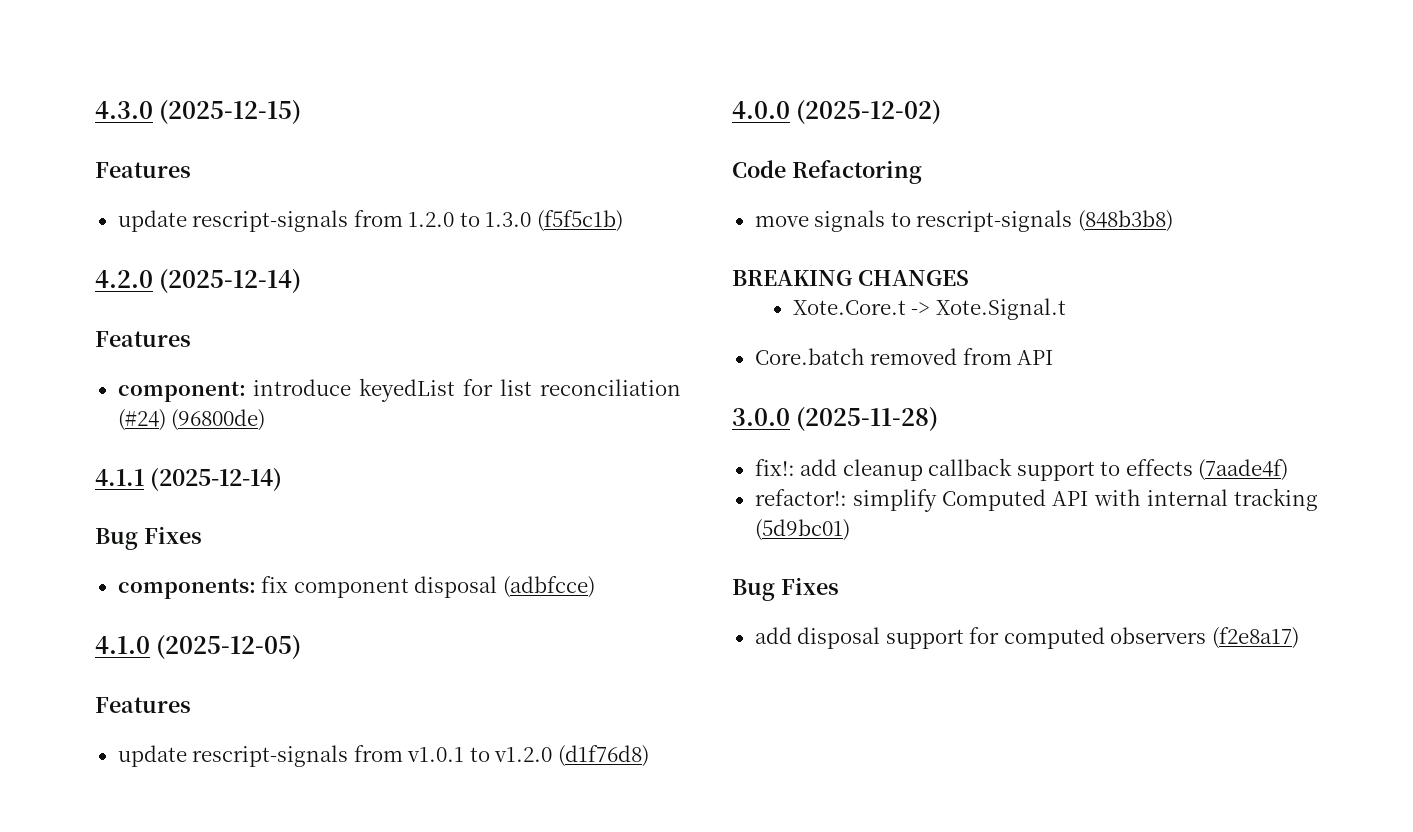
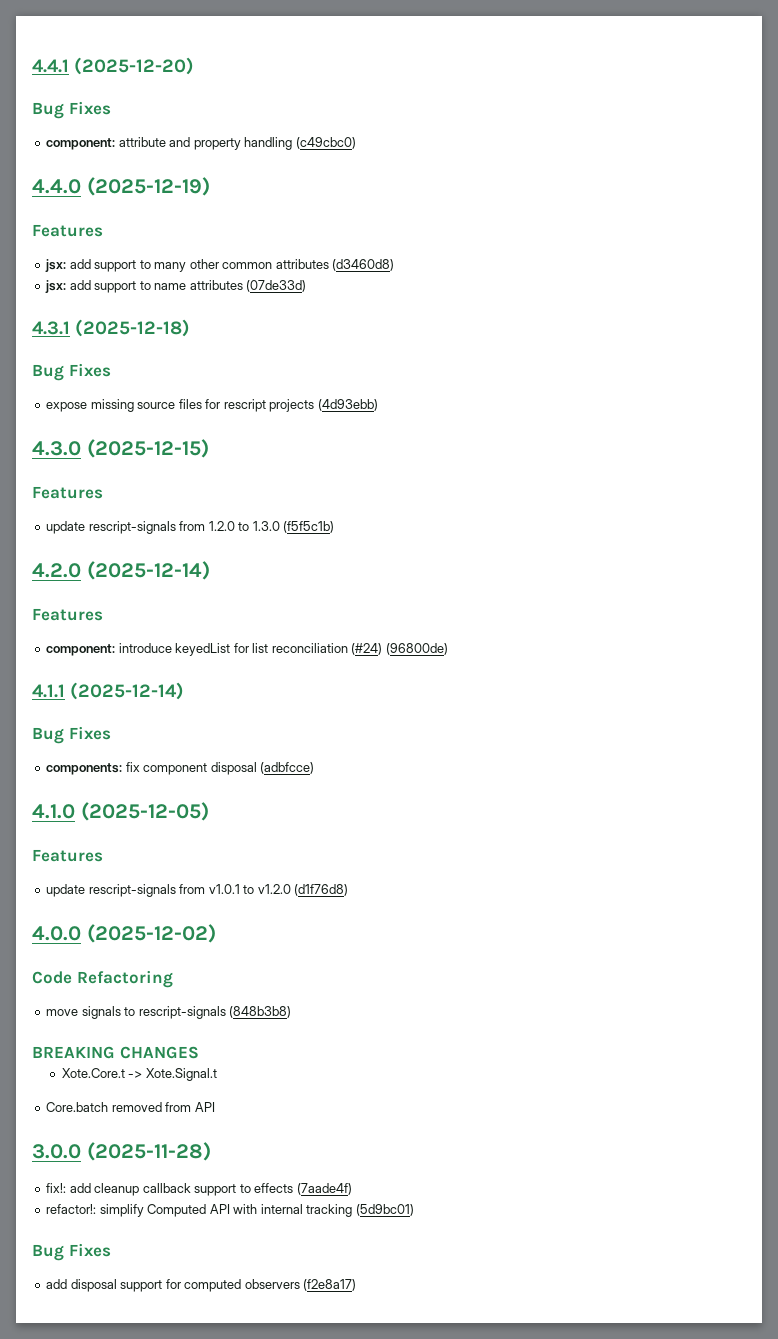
+ 4.4.1 (2025-12-20)
+ Bug Fixes
+ component: attribute and property handling (c49cbc0)
+ 4.4.0 (2025-12-19)
+ Features
+ jsx: add support to many other common attributes (d3460d8)
+ jsx: add support to name attributes (07de33d)
+ 4.3.1 (2025-12-18)
+ Bug Fixes
+ expose missing source files for rescript projects (4d93ebb)

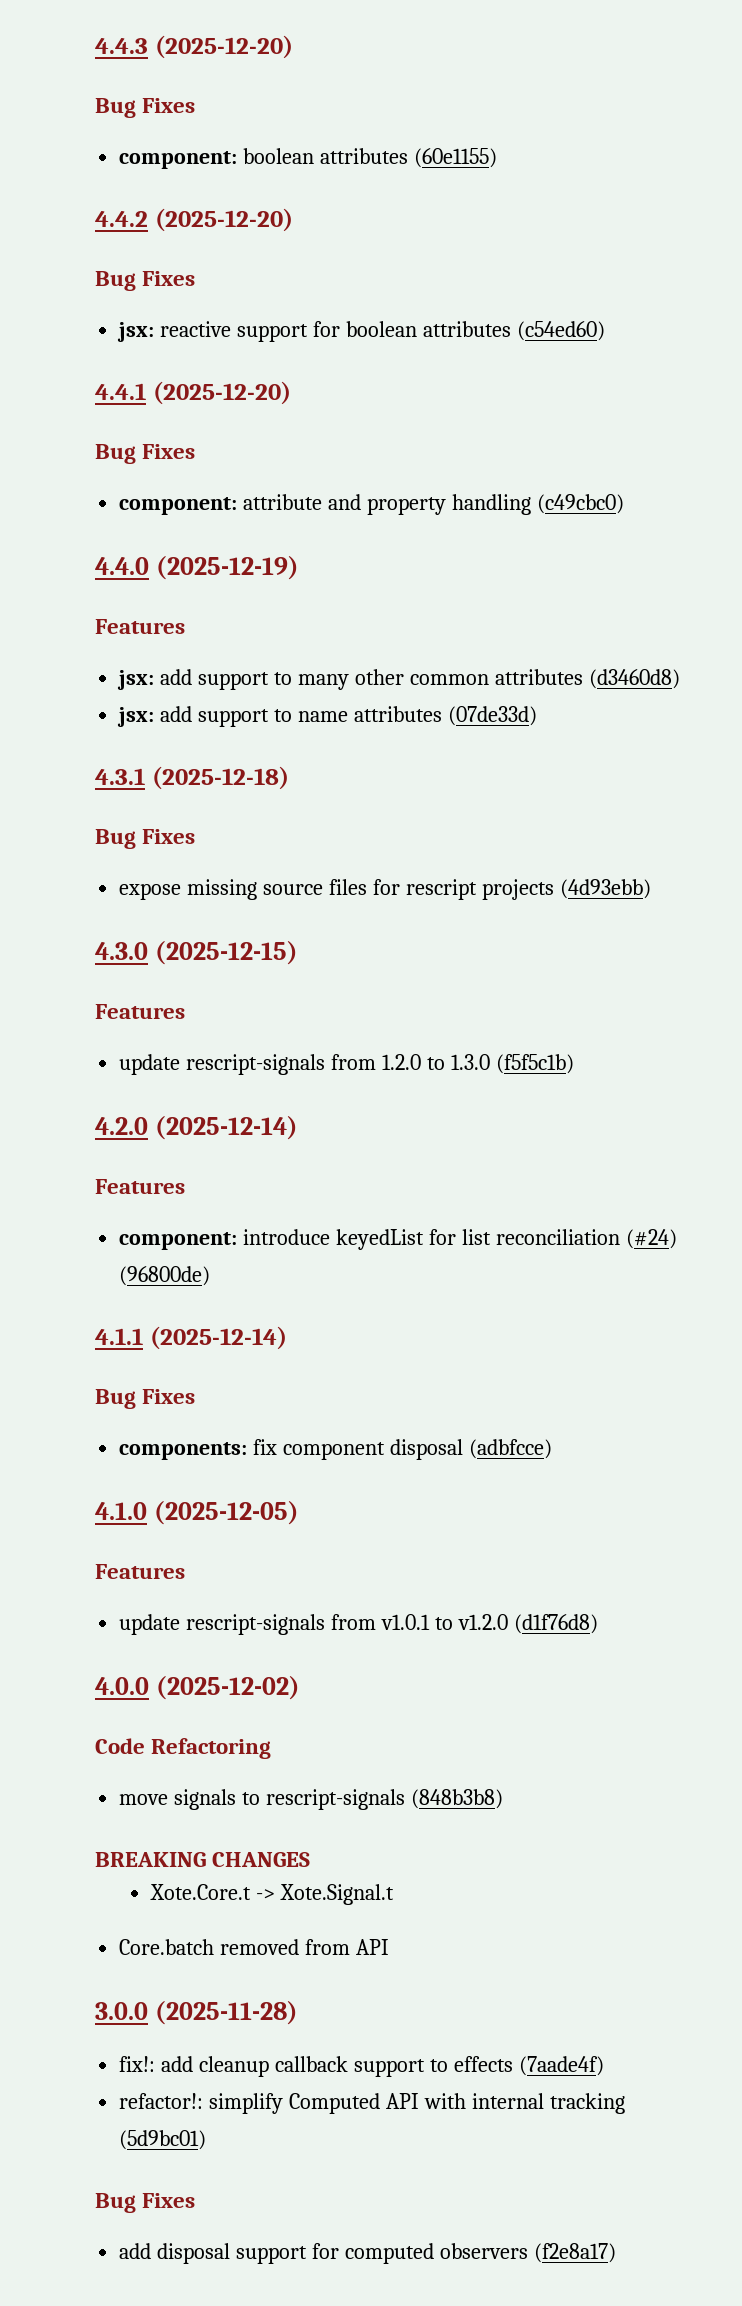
+ 4.4.3 (2025-12-20)
+ Bug Fixes
+ component: boolean attributes (60e1155)
+ 4.4.2 (2025-12-20)
+ Bug Fixes
+ jsx: reactive support for boolean attributes (c54ed60)

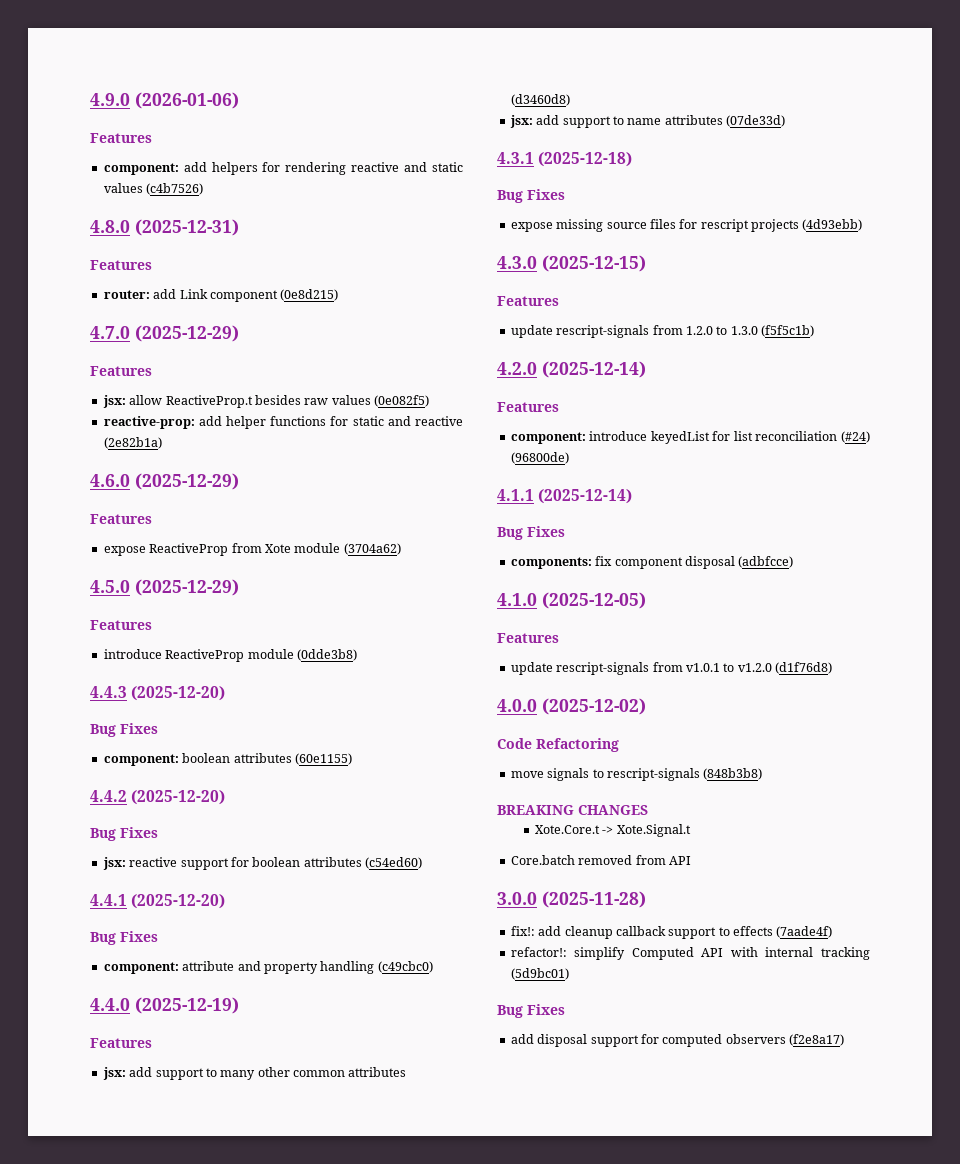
+ 4.9.0 (2026-01-06)
+ Features
+ component: add helpers for rendering reactive and static values (c4b7526)
+ 4.8.0 (2025-12-31)
+ Features
+ router: add Link component (0e8d215)
+ 4.7.0 (2025-12-29)
+ Features
+ jsx: allow ReactiveProp.t besides raw values (0e082f5)
+ reactive-prop: add helper functions for static and reactive (2e82b1a)
+ 4.6.0 (2025-12-29)
+ Features
+ expose ReactiveProp from Xote module (3704a62)
+ 4.5.0 (2025-12-29)
+ Features
+ introduce ReactiveProp module (0dde3b8)

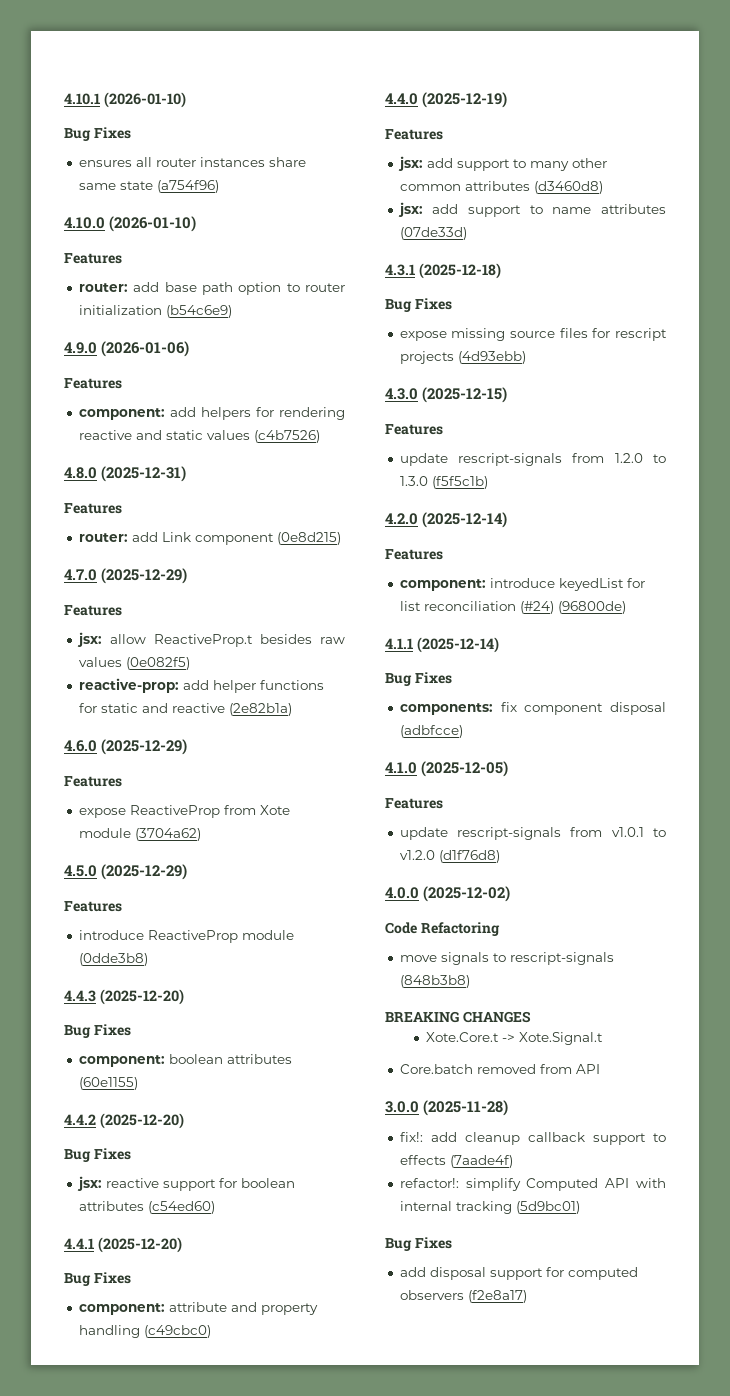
+ 4.10.1 (2026-01-10)
+ Bug Fixes
+ ensures all router instances share same state (a754f96)
+ 4.10.0 (2026-01-10)
+ Features
+ router: add base path option to router initialization (b54c6e9)

